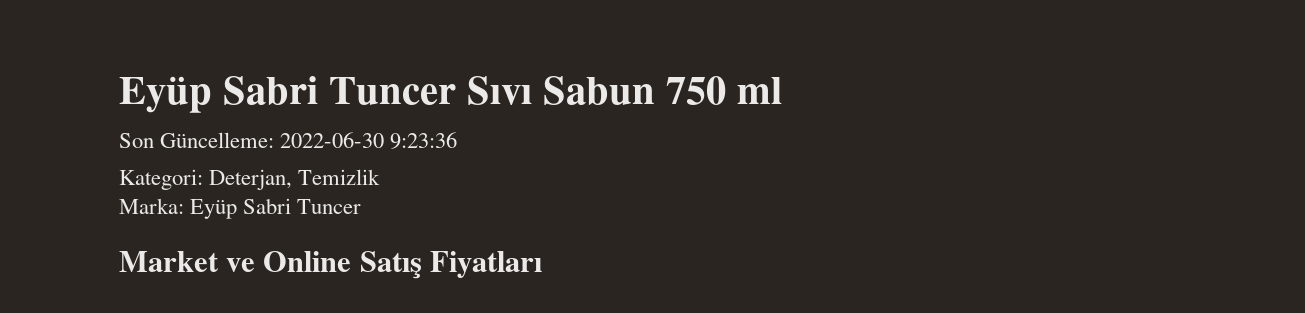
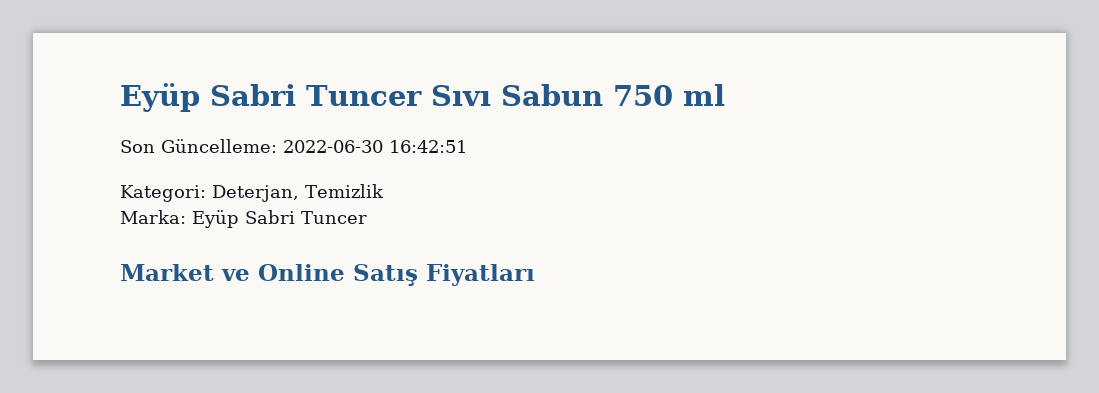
- Son Güncelleme: 2022-06-30 9:23:36
+ Son Güncelleme: 2022-06-30 16:42:51

